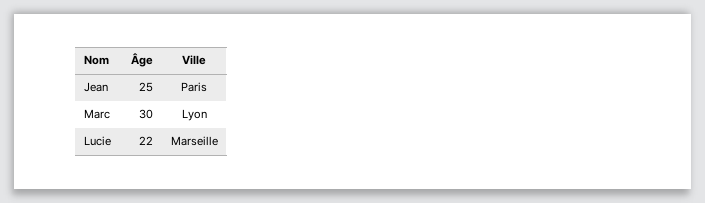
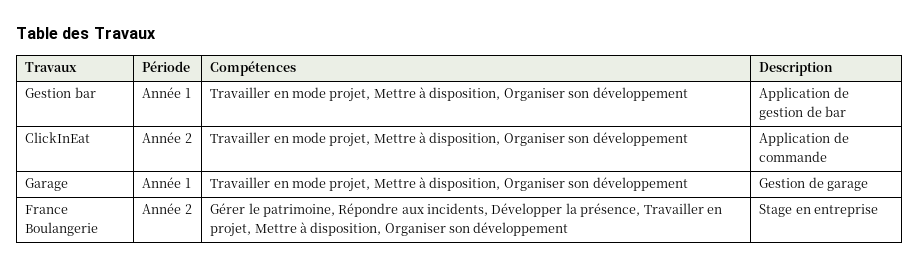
- Nom | Âge | Ville
- Jean | 25 | Paris
- Marc | 30 | Lyon
- Lucie | 22 | Marseille
+ Table des Travaux
+ Travaux | Période | Compétences | Description
+ Gestion bar | Année 1 | Travailler en mode projet, Mettre à disposition, Organiser son développement | Application de gestion de bar
+ ClickInEat | Année 2 | Travailler en mode projet, Mettre à disposition, Organiser son développement | Application de commande
+ Garage | Année 1 | Travailler en mode projet, Mettre à disposition, Organiser son développement | Gestion de garage
+ France Boulangerie | Année 2 | Gérer le patrimoine, Répondre aux incidents, Développer la présence, Travailler en projet, Mettre à disposition, Organiser son développement | Stage en entreprise

